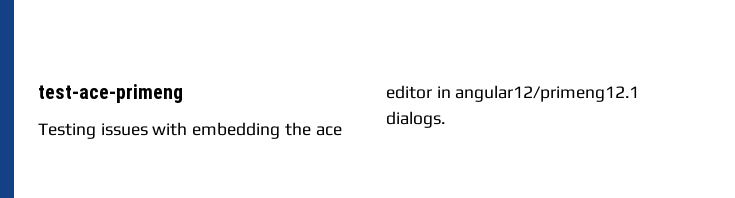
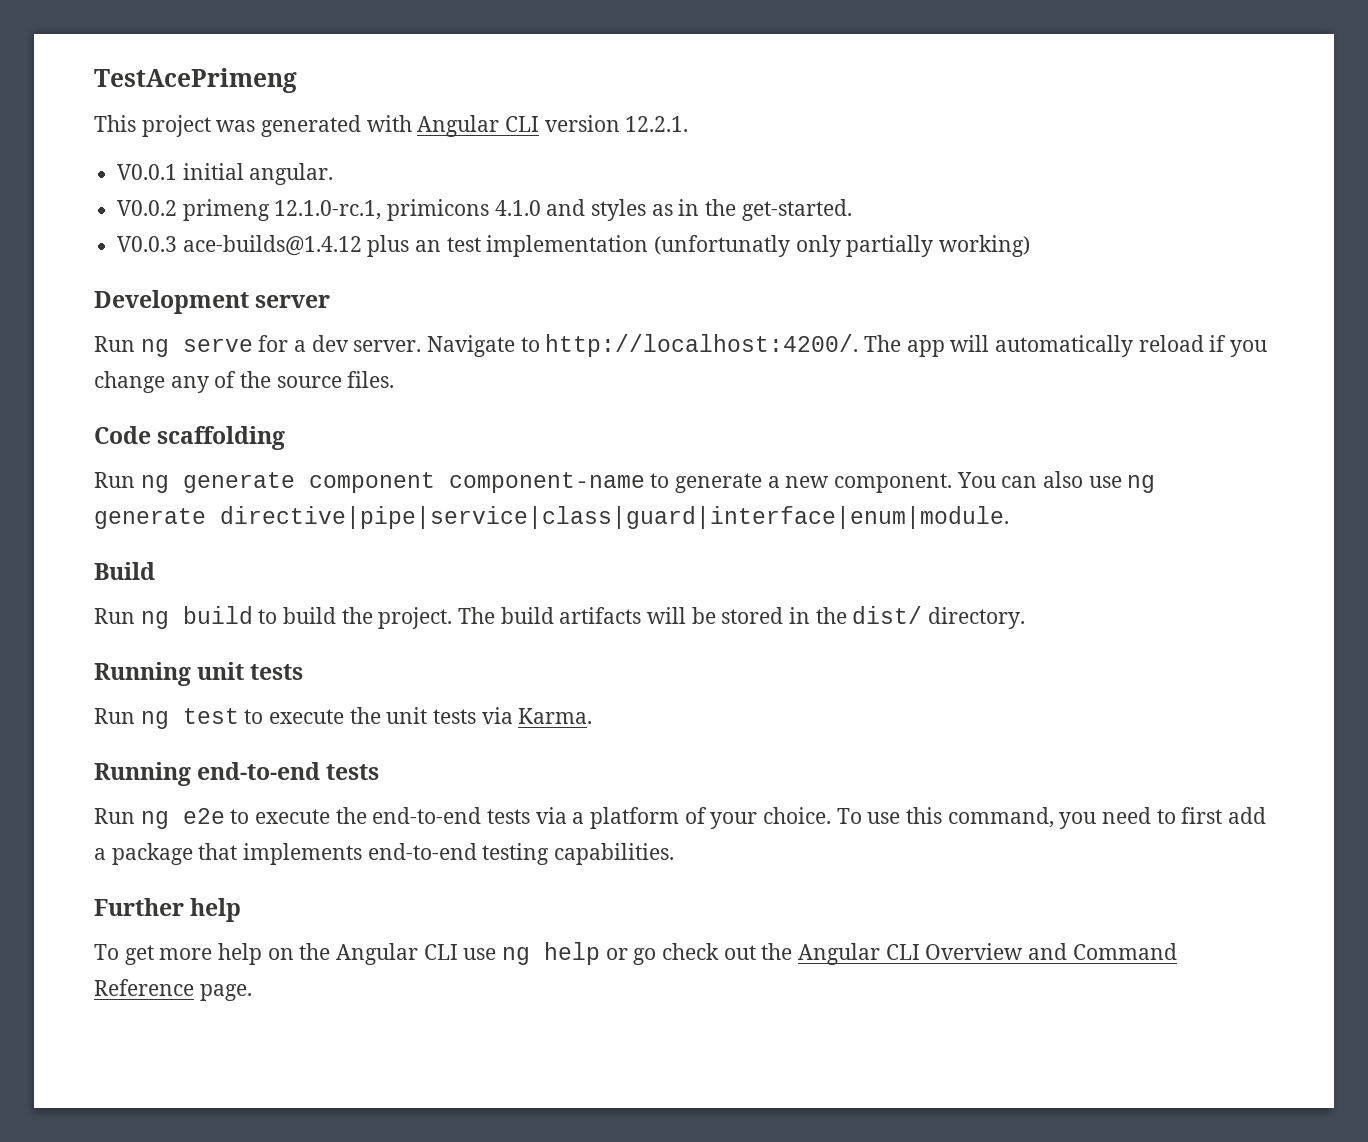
- test-ace-primeng
- Testing issues with embedding the ace editor in angular12/primeng12.1 dialogs.
+ TestAcePrimeng
+ This project was generated with Angular CLI version 12.2.1.
+ V0.0.1 initial angular.
+ V0.0.2 primeng 12.1.0-rc.1, primicons 4.1.0 and styles as in the get-started.
+ V0.0.3 ace-builds@1.4.12 plus an test implementation (unfortunatly only partially working)
+ Development server
+ Run ng serve for a dev server. Navigate to http://localhost:4200/. The app will automatically reload if you change any of the source files.
+ Code scaffolding
+ Run ng generate component component-name to generate a new component. You can also use ng generate directive|pipe|service|class|guard|interface|enum|module.
+ Build
+ Run ng build to build the project. The build artifacts will be stored in the dist/ directory.
+ Running unit tests
+ Run ng test to execute the unit tests via Karma.
+ Running end-to-end tests
+ Run ng e2e to execute the end-to-end tests via a platform of your choice. To use this command, you need to first add a package that implements end-to-end testing capabilities.
+ Further help
+ To get more help on the Angular CLI use ng help or go check out the Angular CLI Overview and Command Reference page.

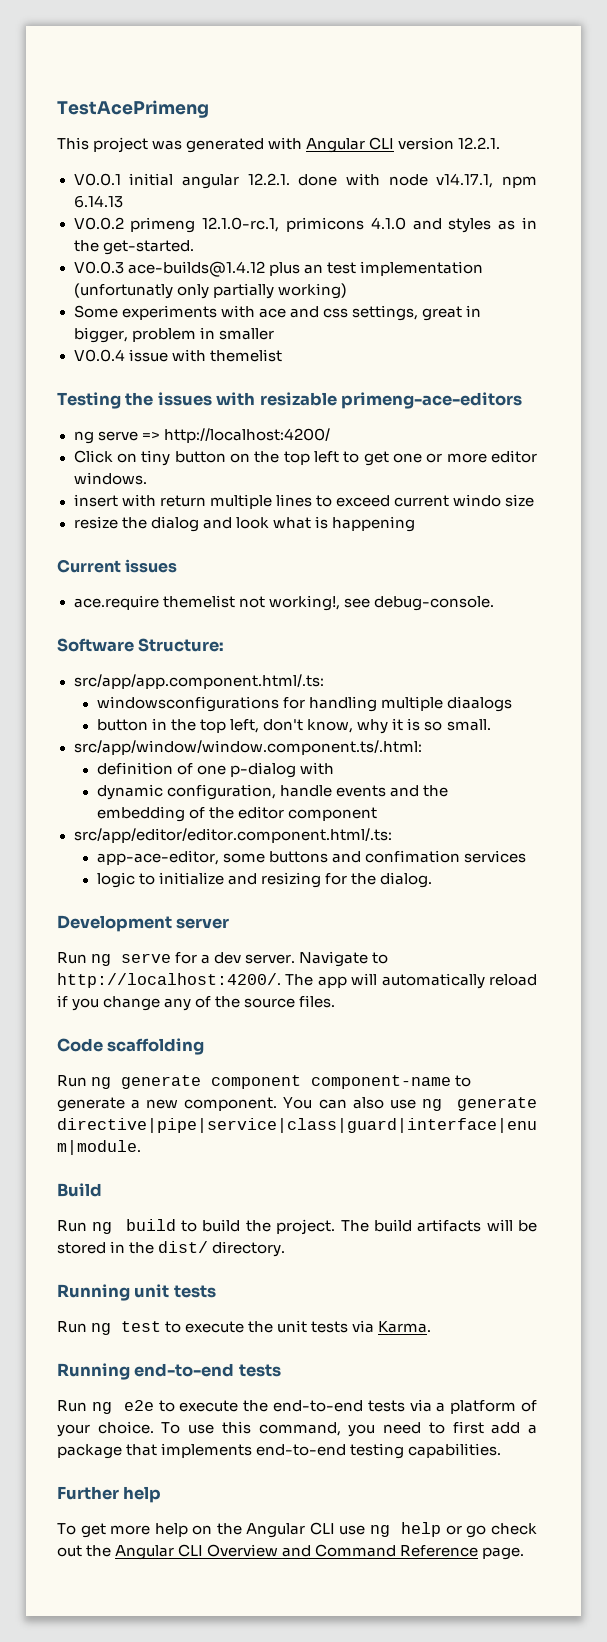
- V0.0.1 initial angular.
+ V0.0.1 initial angular 12.2.1. done with node v14.17.1, npm 6.14.13
+ Some experiments with ace and css settings, great in bigger, problem in smaller
+ V0.0.4 issue with themelist
+ Testing the issues with resizable primeng-ace-editors
+ ng serve => http://localhost:4200/
+ Click on tiny button on the top left to get one or more editor windows.
+ insert with return multiple lines to exceed current windo size
+ resize the dialog and look what is happening
+ Current issues
+ ace.require themelist not working!, see debug-console.
+ Software Structure:
+ src/app/app.component.html/.ts:
+ windowsconfigurations for handling multiple diaalogs
+ button in the top left, don't know, why it is so small.
+ src/app/window/window.component.ts/.html:
+ definition of one p-dialog with
+ dynamic configuration, handle events and the embedding of the editor component
+ src/app/editor/editor.component.html/.ts:
+ app-ace-editor, some buttons and confimation services
+ logic to initialize and resizing for the dialog.

